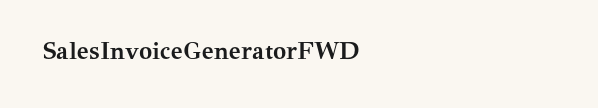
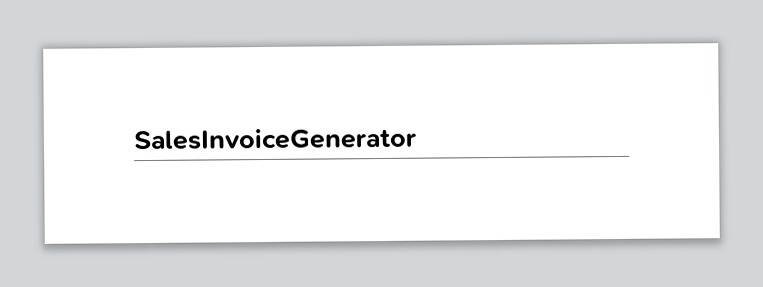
- SalesInvoiceGeneratorFWD
+ SalesInvoiceGenerator

